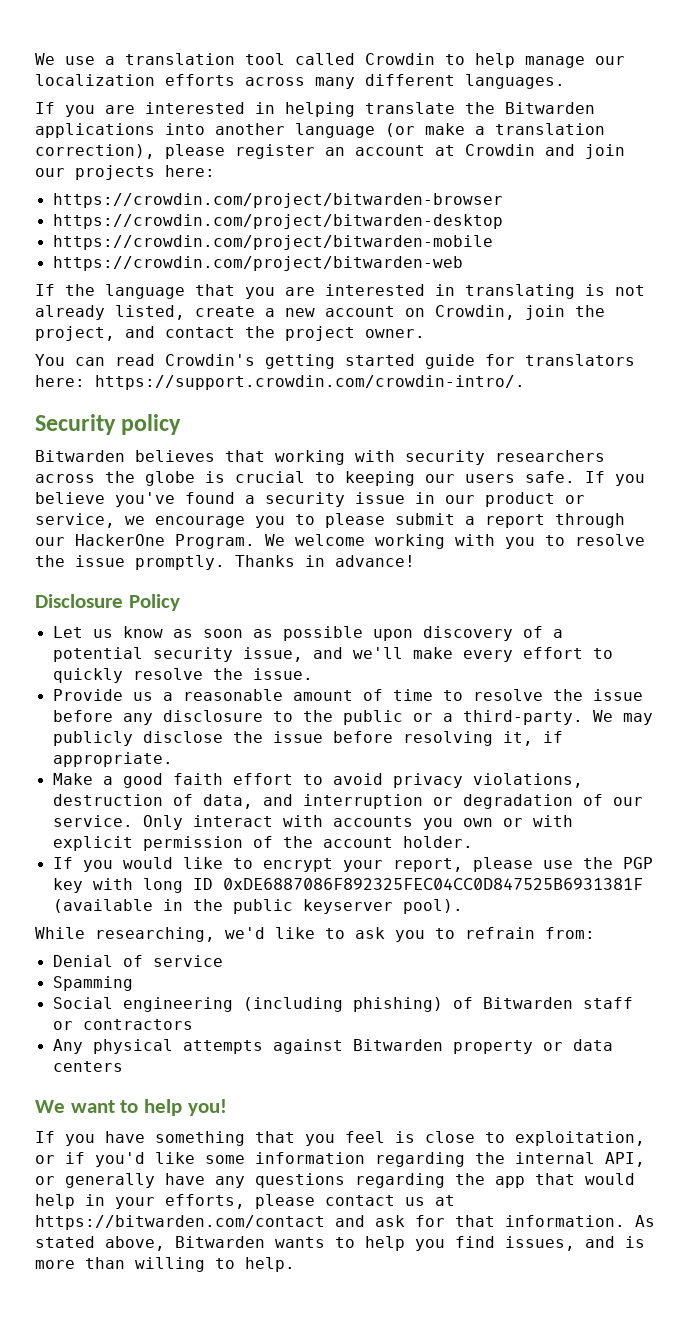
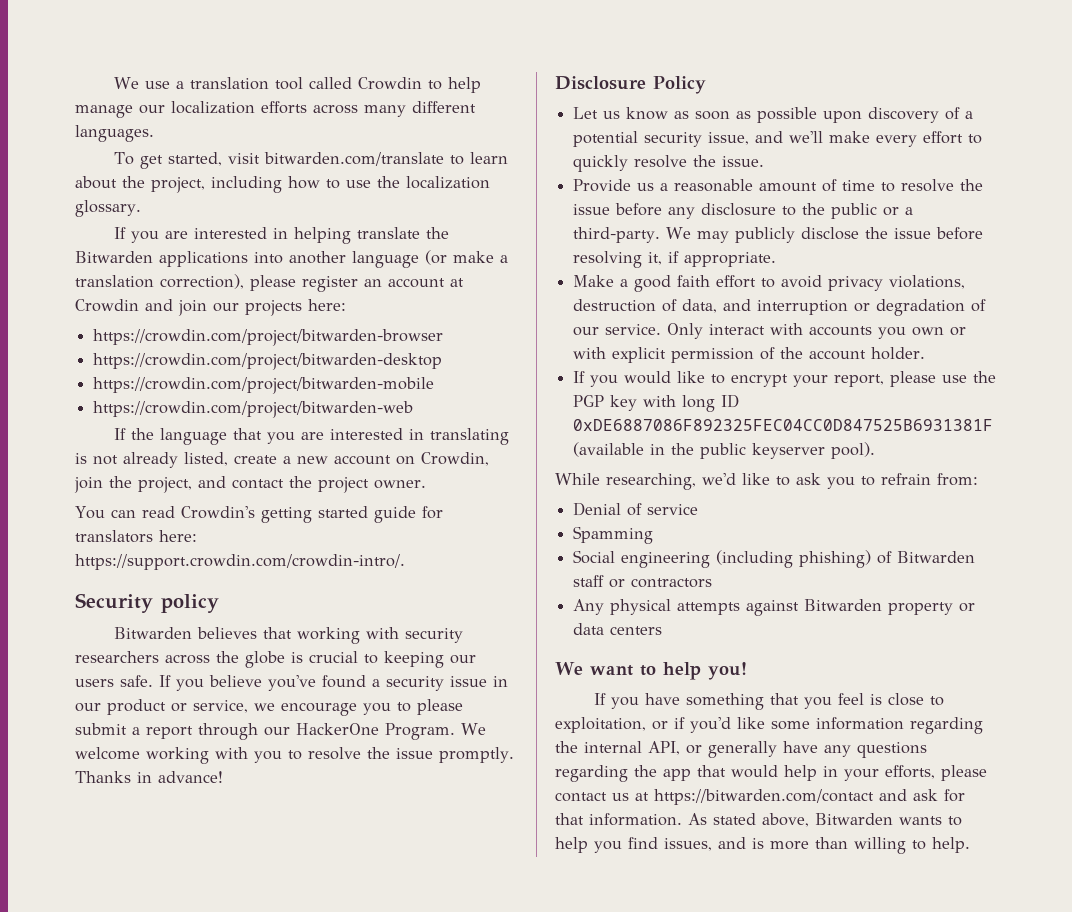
+ To get started, visit bitwarden.com/translate to learn about the project, including how to use the localization glossary.

